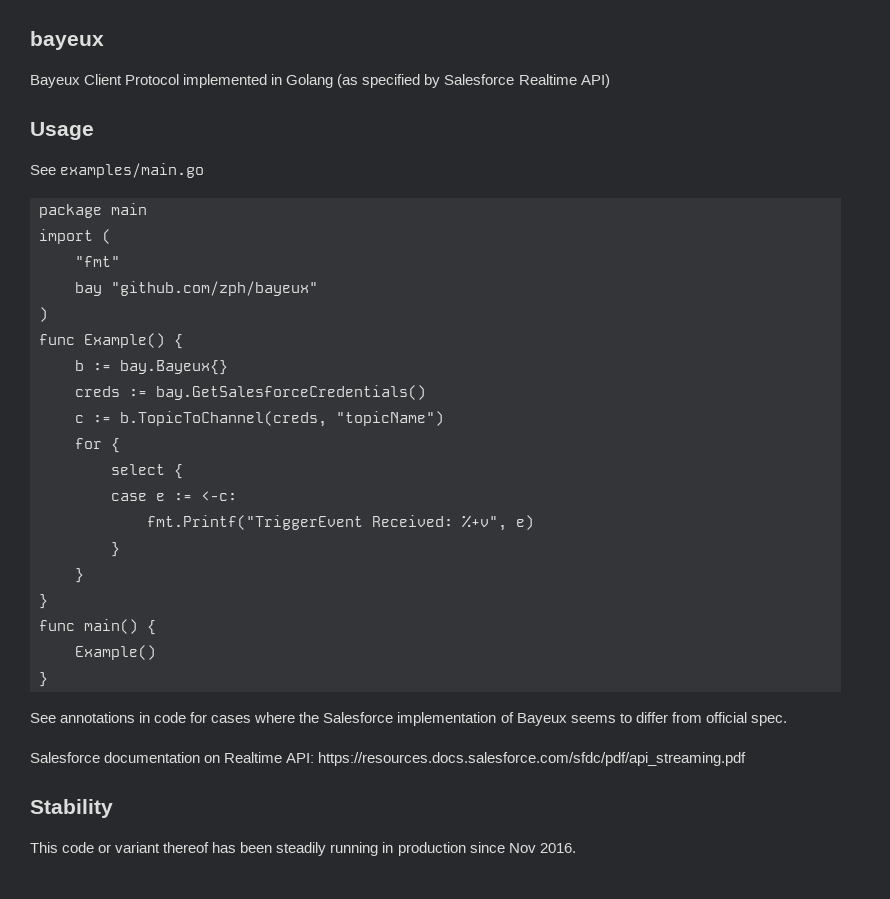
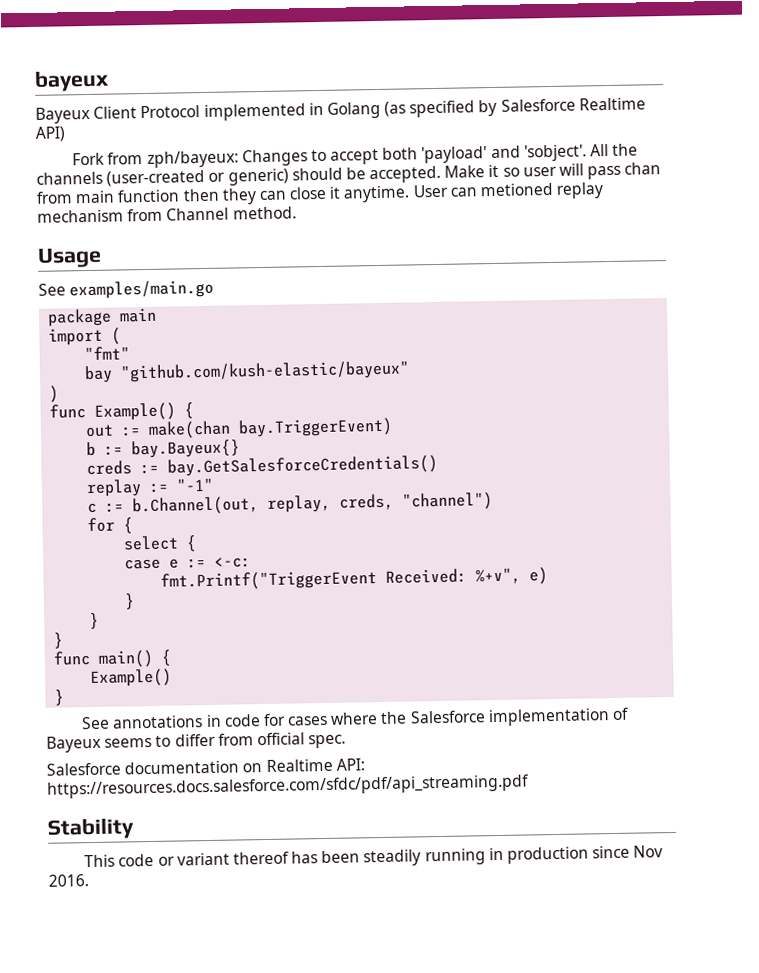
+ Fork from zph/bayeux: Changes to accept both 'payload' and 'sobject'. All the channels (user-created or generic) should be accepted. Make it so user will pass chan from main function then they can close it anytime. User can metioned replay mechanism from Channel method.
- bay "github.com/zph/bayeux"
+ bay "github.com/kush-elastic/bayeux"
+ out := make(chan bay.TriggerEvent)
+ replay := "-1"
- c := b.TopicToChannel(creds, "topicName")
+ c := b.Channel(out, replay, creds, "channel")

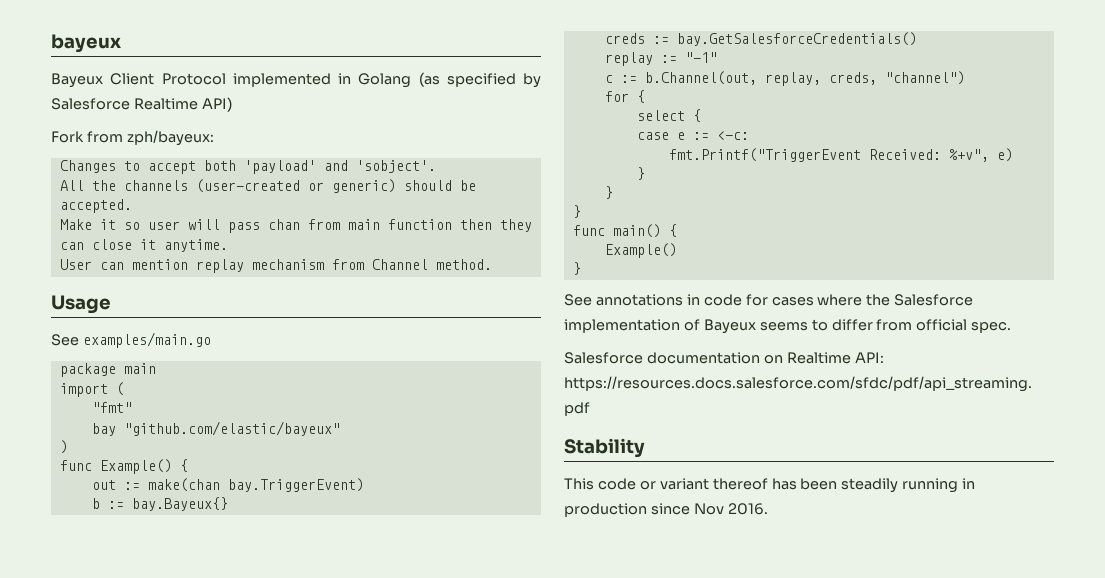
- Fork from zph/bayeux: Changes to accept both 'payload' and 'sobject'. All the channels (user-created or generic) should be accepted. Make it so user will pass chan from main function then they can close it anytime. User can metioned replay mechanism from Channel method.
+ Fork from zph/bayeux:
+ Changes to accept both 'payload' and 'sobject'.
+ All the channels (user-created or generic) should be accepted.
+ Make it so user will pass chan from main function then they can close it anytime.
+ User can mention replay mechanism from Channel method.
- bay "github.com/kush-elastic/bayeux"
+ bay "github.com/elastic/bayeux"

